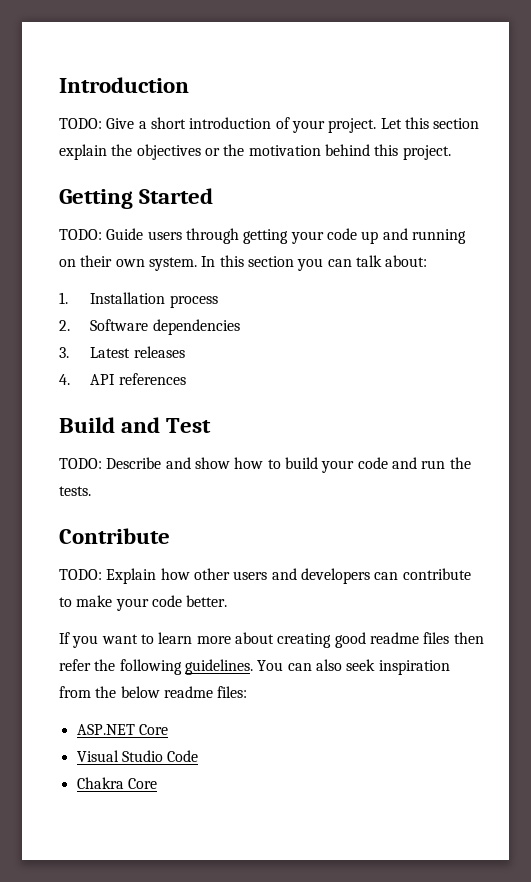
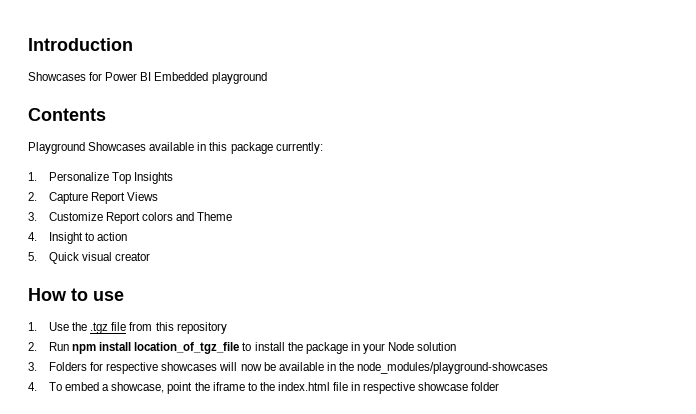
- TODO: Give a short introduction of your project. Let this section explain the objectives or the motivation behind this project.
- Getting Started
- TODO: Guide users through getting your code up and running on their own system. In this section you can talk about:
- 1. Installation process
- 2. Software dependencies
- 3. Latest releases
- 4. API references
- Build and Test
- TODO: Describe and show how to build your code and run the tests.
- Contribute
- TODO: Explain how other users and developers can contribute to make your code better.
- If you want to learn more about creating good readme files then refer the following guidelines. You can also seek inspiration from the below readme files:
- ASP.NET Core
- Visual Studio Code
- Chakra Core
+ Showcases for Power BI Embedded playground
+ Contents
+ Playground Showcases available in this package currently:
+ 1. Personalize Top Insights
+ 2. Capture Report Views
+ 3. Customize Report colors and Theme
+ 4. Insight to action
+ 5. Quick visual creator
+ How to use
+ 1. Use the .tgz file from this repository
+ 2. Run npm install location_of_tgz_file to install the package in your Node solution
+ 3. Folders for respective showcases will now be available in the node_modules/playground-showcases
+ 4. To embed a showcase, point the iframe to the index.html file in respective showcase folder

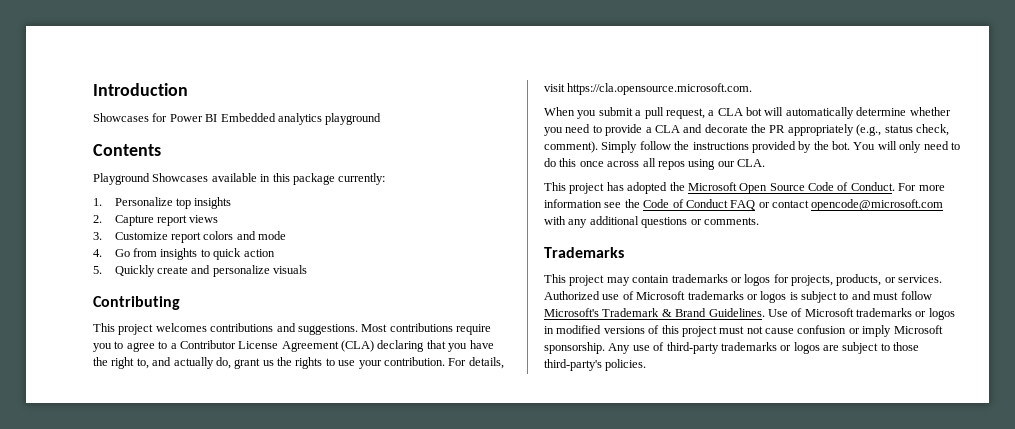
- Showcases for Power BI Embedded playground
+ Showcases for Power BI Embedded analytics playground
- 1. Personalize Top Insights
+ 1. Personalize top insights
- 2. Capture Report Views
+ 2. Capture report views
- 3. Customize Report colors and Theme
- 4. Insight to action
- 5. Quick visual creator
- How to use
- 1. Use the .tgz file from this repository
- 2. Run npm install location_of_tgz_file to install the package in your Node solution
- 3. Folders for respective showcases will now be available in the node_modules/playground-showcases
- 4. To embed a showcase, point the iframe to the index.html file in respective showcase folder
+ 3. Customize report colors and mode
+ 4. Go from insights to quick action
+ 5. Quickly create and personalize visuals
+ Contributing
+ This project welcomes contributions and suggestions. Most contributions require you to agree to a Contributor License Agreement (CLA) declaring that you have the right to, and actually do, grant us the rights to use your contribution. For details, visit https://cla.opensource.microsoft.com.
+ When you submit a pull request, a CLA bot will automatically determine whether you need to provide a CLA and decorate the PR appropriately (e.g., status check, comment). Simply follow the instructions provided by the bot. You will only need to do this once across all repos using our CLA.
+ This project has adopted the Microsoft Open Source Code of Conduct. For more information see the Code of Conduct FAQ or contact opencode@microsoft.com with any additional questions or comments.
+ Trademarks
+ This project may contain trademarks or logos for projects, products, or services. Authorized use of Microsoft trademarks or logos is subject to and must follow Microsoft's Trademark & Brand Guidelines. Use of Microsoft trademarks or logos in modified versions of this project must not cause confusion or imply Microsoft sponsorship. Any use of third-party trademarks or logos are subject to those third-party's policies.

